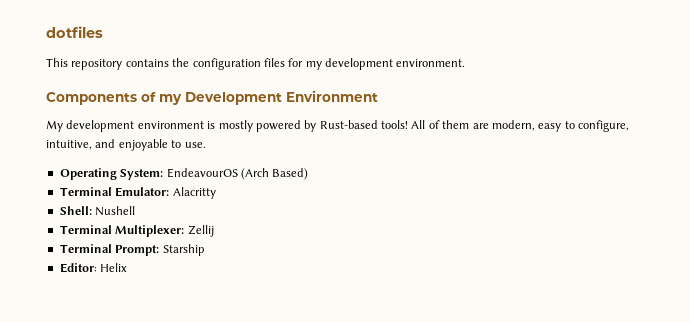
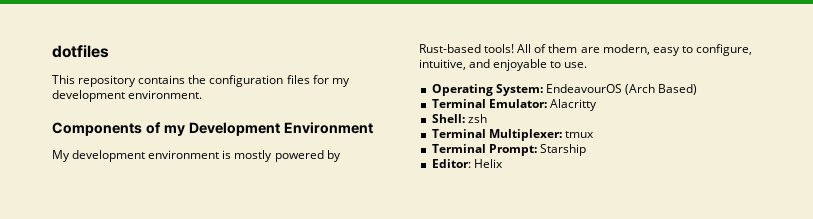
- Shell: Nushell
+ Shell: zsh
- Terminal Multiplexer: Zellij
+ Terminal Multiplexer: tmux

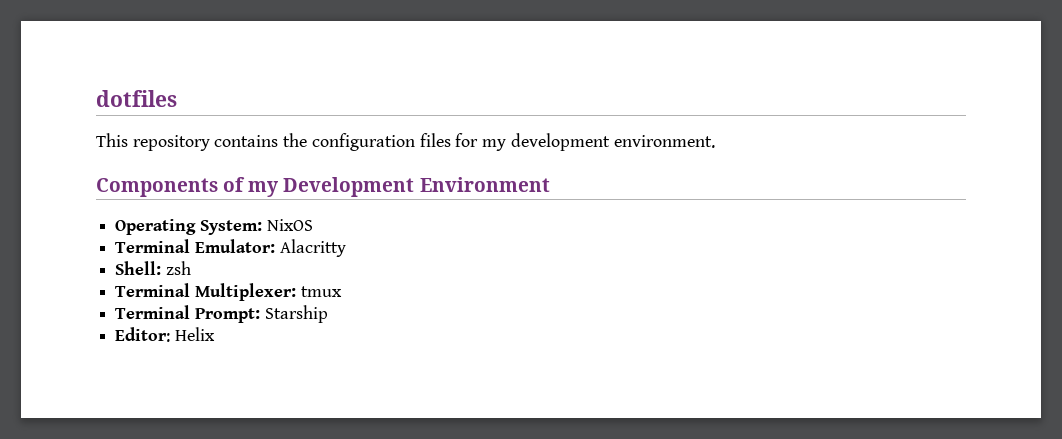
- My development environment is mostly powered by Rust-based tools! All of them are modern, easy to configure, intuitive, and enjoyable to use.
- Operating System: EndeavourOS (Arch Based)
+ Operating System: NixOS

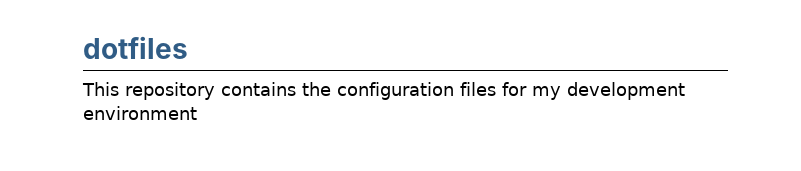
- This repository contains the configuration files for my development environment.
- Components of my Development Environment
- Operating System: NixOS
- Terminal Emulator: Alacritty
- Shell: zsh
- Terminal Multiplexer: tmux
- Terminal Prompt: Starship
- Editor: Helix
+ This repository contains the configuration files for my development environment

